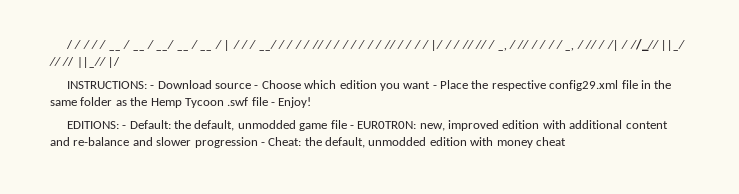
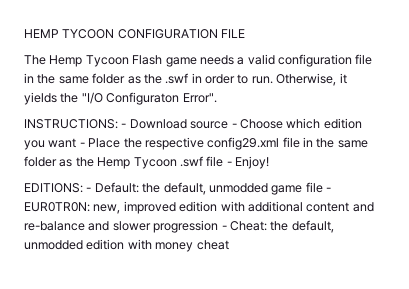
- / / / / / __ / __ / __/ __ / __ / | / / / __/ / / / / // / / / / / / / // / / / / |/ / / // // / _, / // / / / / _, / // / /| / //_// ||_/ // // ||_// |/
+ HEMP TYCOON CONFIGURATION FILE
+ The Hemp Tycoon Flash game needs a valid configuration file in the same folder as the .swf in order to run. Otherwise, it yields the "I/O Configuraton Error".

